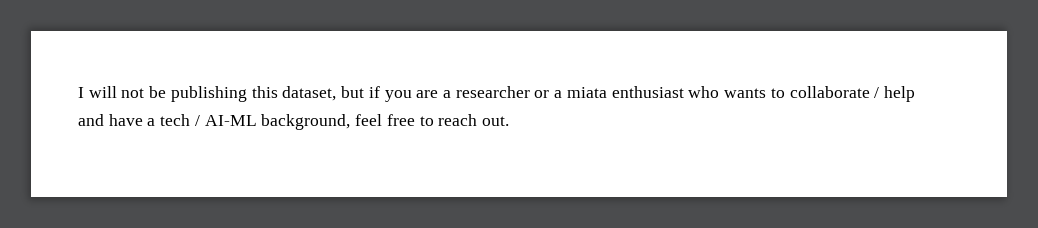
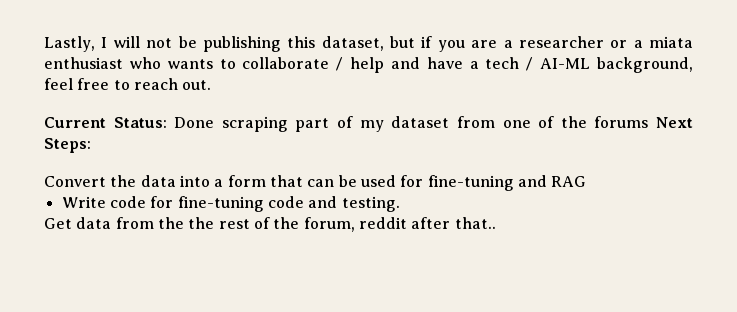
- I will not be publishing this dataset, but if you are a researcher or a miata enthusiast who wants to collaborate / help and have a tech / AI-ML background, feel free to reach out.
+ Lastly, I will not be publishing this dataset, but if you are a researcher or a miata enthusiast who wants to collaborate / help and have a tech / AI-ML background, feel free to reach out.
+ Current Status: Done scraping part of my dataset from one of the forums Next Steps:
+ Convert the data into a form that can be used for fine-tuning and RAG
+ Write code for fine-tuning code and testing.
+ Get data from the the rest of the forum, reddit after that..

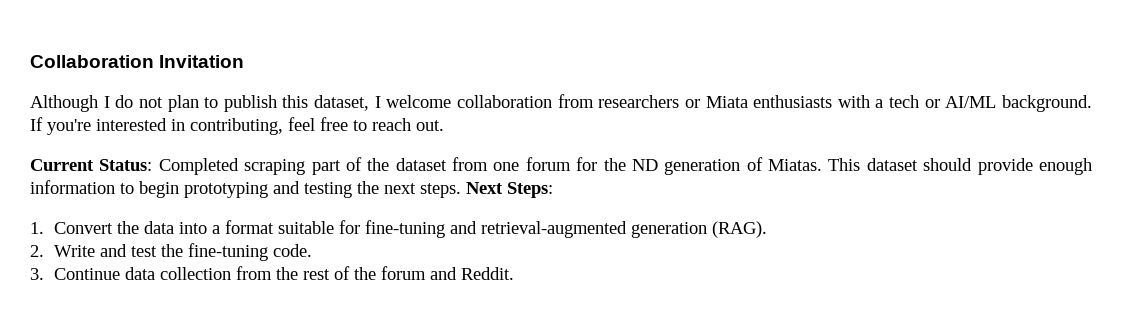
- Lastly, I will not be publishing this dataset, but if you are a researcher or a miata enthusiast who wants to collaborate / help and have a tech / AI-ML background, feel free to reach out.
+ Collaboration Invitation
+ Although I do not plan to publish this dataset, I welcome collaboration from researchers or Miata enthusiasts with a tech or AI/ML background. If you're interested in contributing, feel free to reach out.
- Current Status: Done scraping part of my dataset from one of the forums Next Steps:
+ Current Status: Completed scraping part of the dataset from one forum for the ND generation of Miatas. This dataset should provide enough information to begin prototyping and testing the next steps. Next Steps:
- Convert the data into a form that can be used for fine-tuning and RAG
- Write code for fine-tuning code and testing.
- Get data from the the rest of the forum, reddit after that..
+ 1. Convert the data into a format suitable for fine-tuning and retrieval-augmented generation (RAG).
+ 2. Write and test the fine-tuning code.
+ 3. Continue data collection from the rest of the forum and Reddit.

